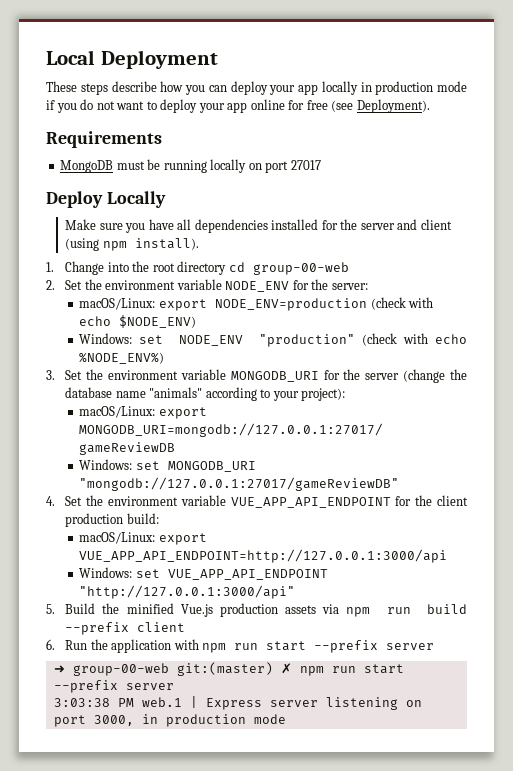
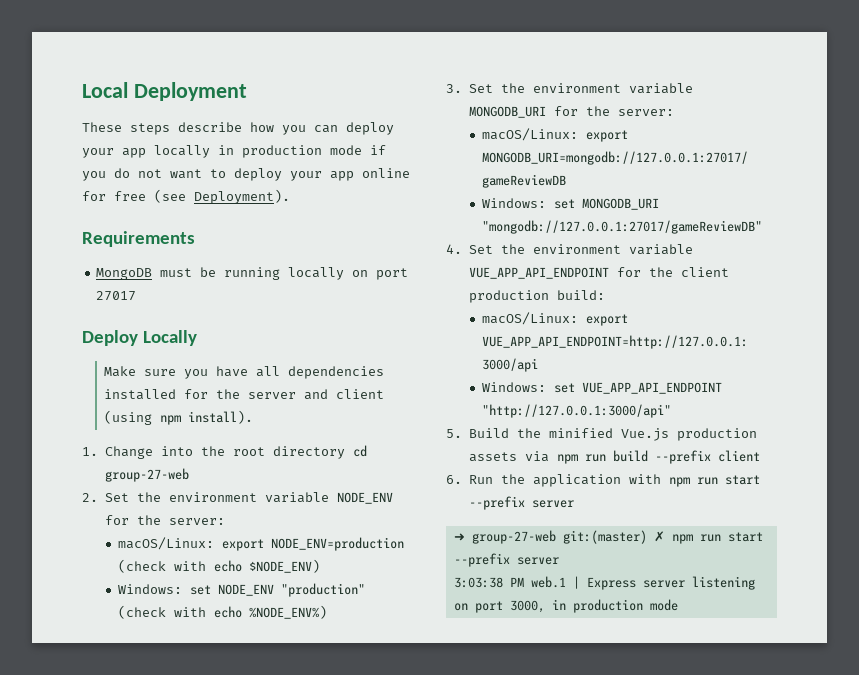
- 1. Change into the root directory cd group-00-web
+ 1. Change into the root directory cd group-27-web
- 3. Set the environment variable MONGODB_URI for the server (change the database name "animals" according to your project):
+ 3. Set the environment variable MONGODB_URI for the server:
- ➜ group-00-web git:(master) ✗ npm run start --prefix server
+ ➜ group-27-web git:(master) ✗ npm run start --prefix server

